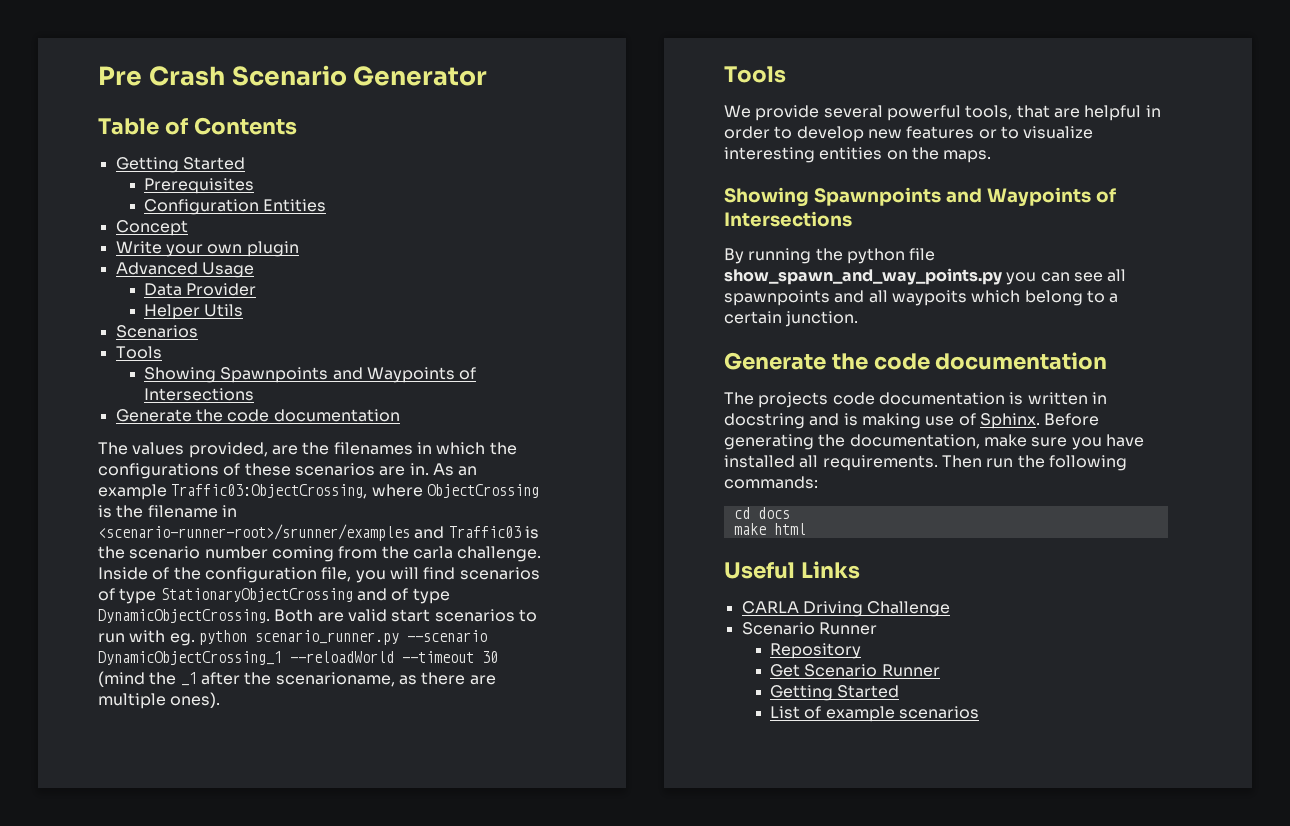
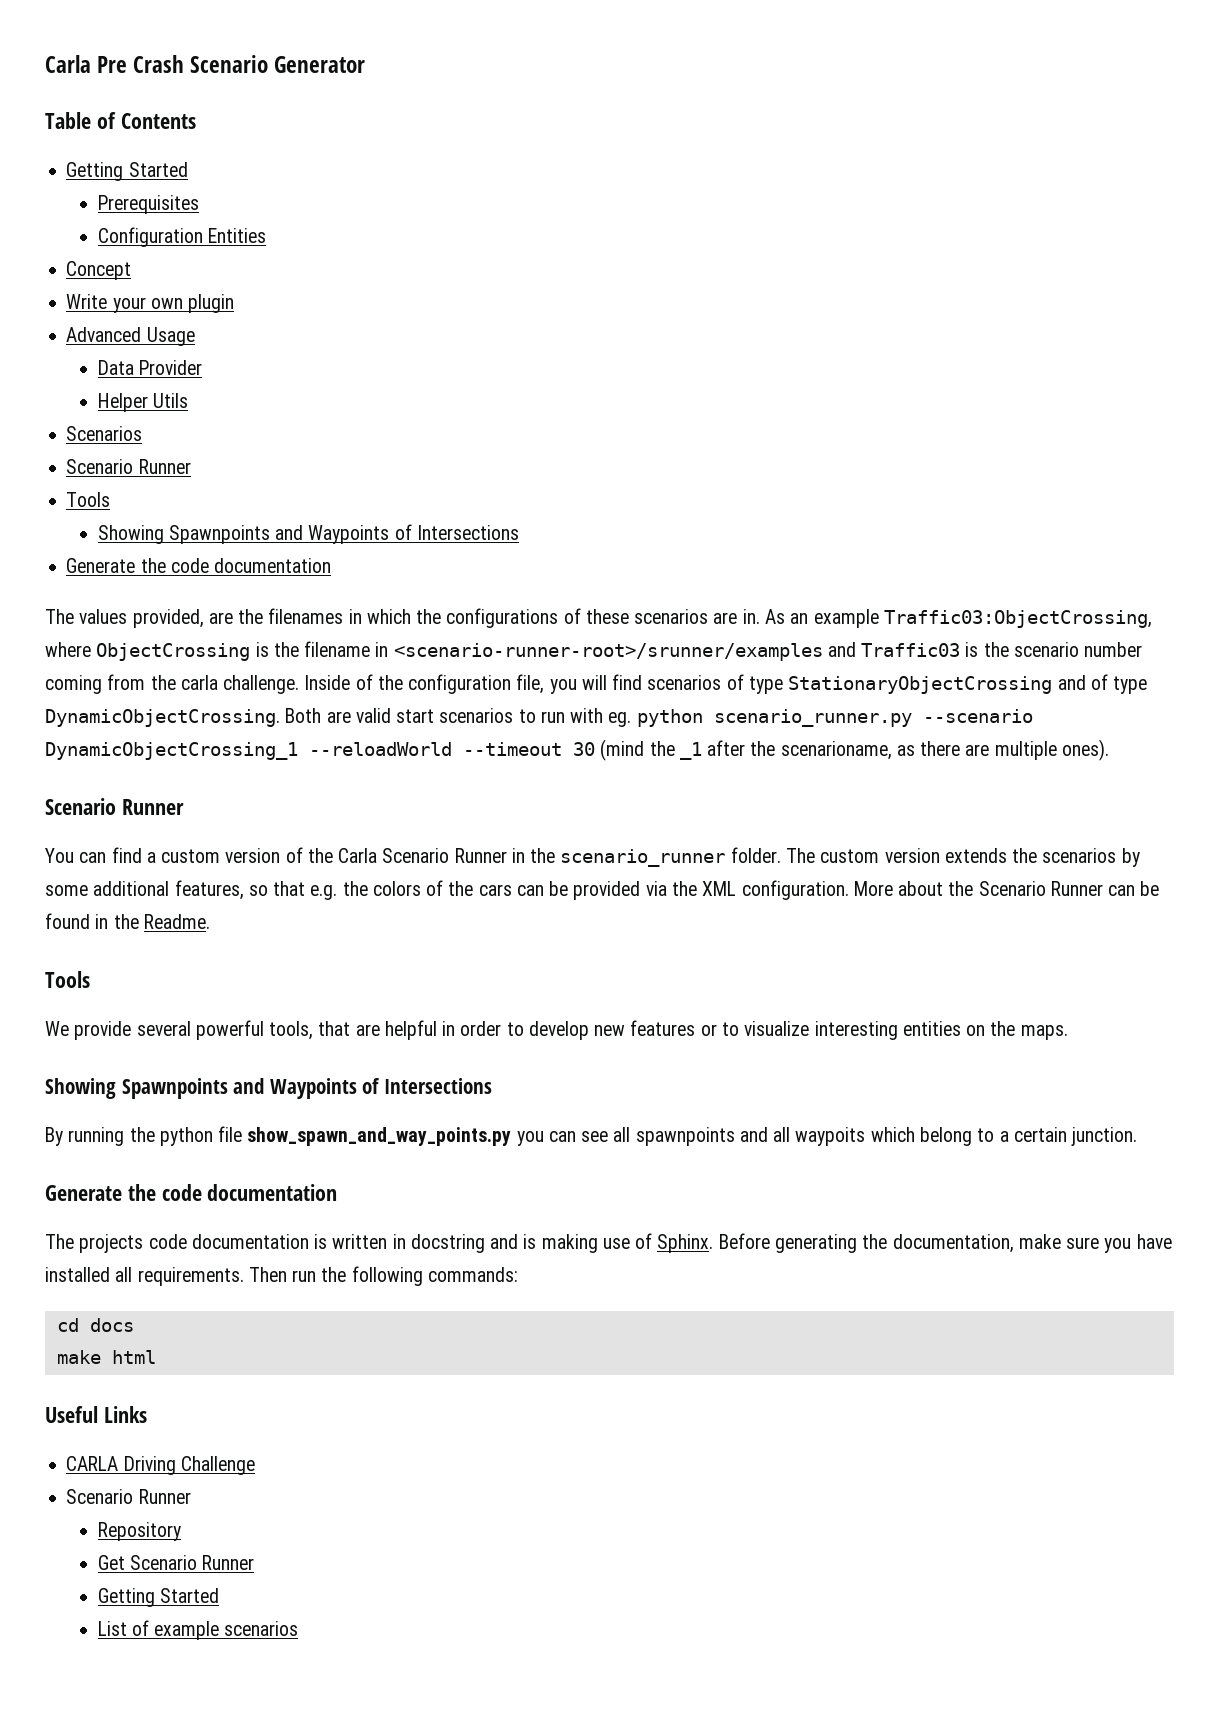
- Pre Crash Scenario Generator
+ Carla Pre Crash Scenario Generator
  Scenarios
+ Scenario Runner
  Both are valid start scenarios to run with eg. python scenario_runner.py --scenario DynamicObjectCrossing_1 --reloadWorld --timeout 30 (mind the _1 after the scenarioname, as there are multiple ones).
+ Scenario Runner
+ You can find a custom version of the Carla Scenario Runner in the scenario_runner folder. The custom version extends the scenarios by some additional features, so that e.g. the colors of the cars can be provided via the XML configuration. More about the Scenario Runner can be found in the Readme.

